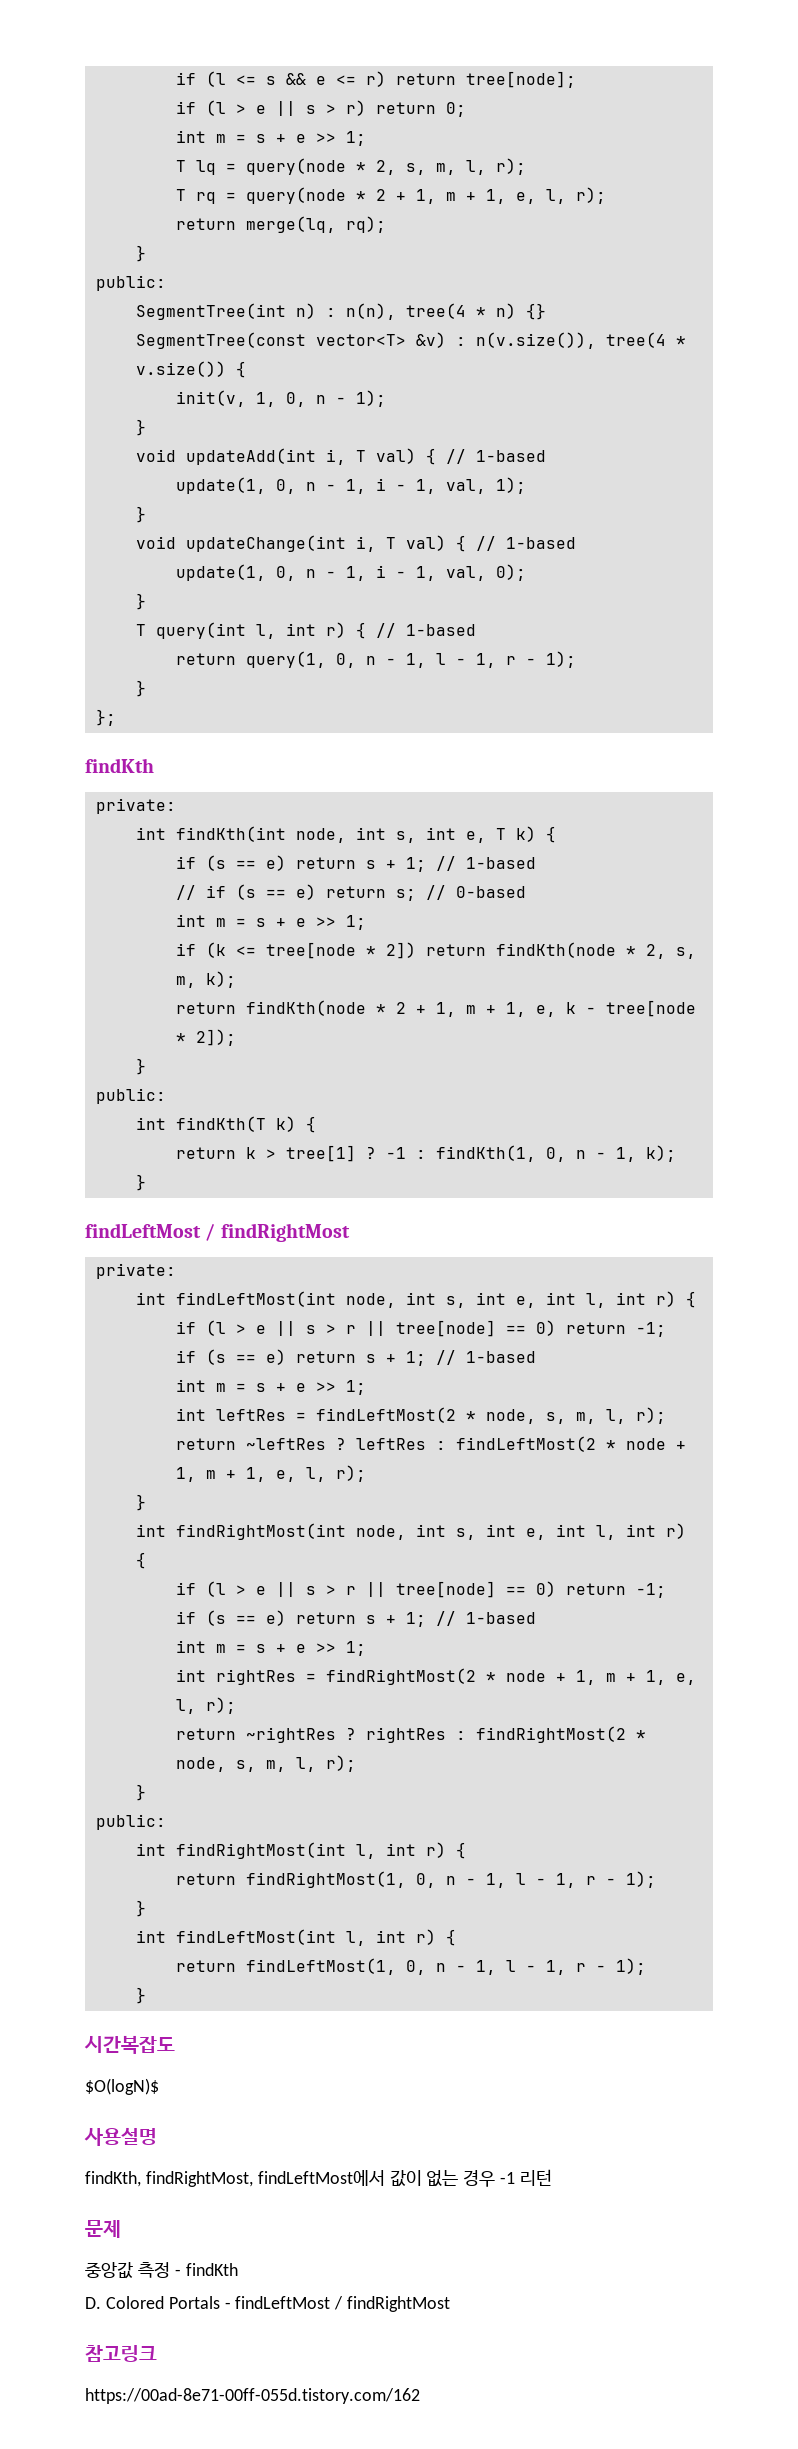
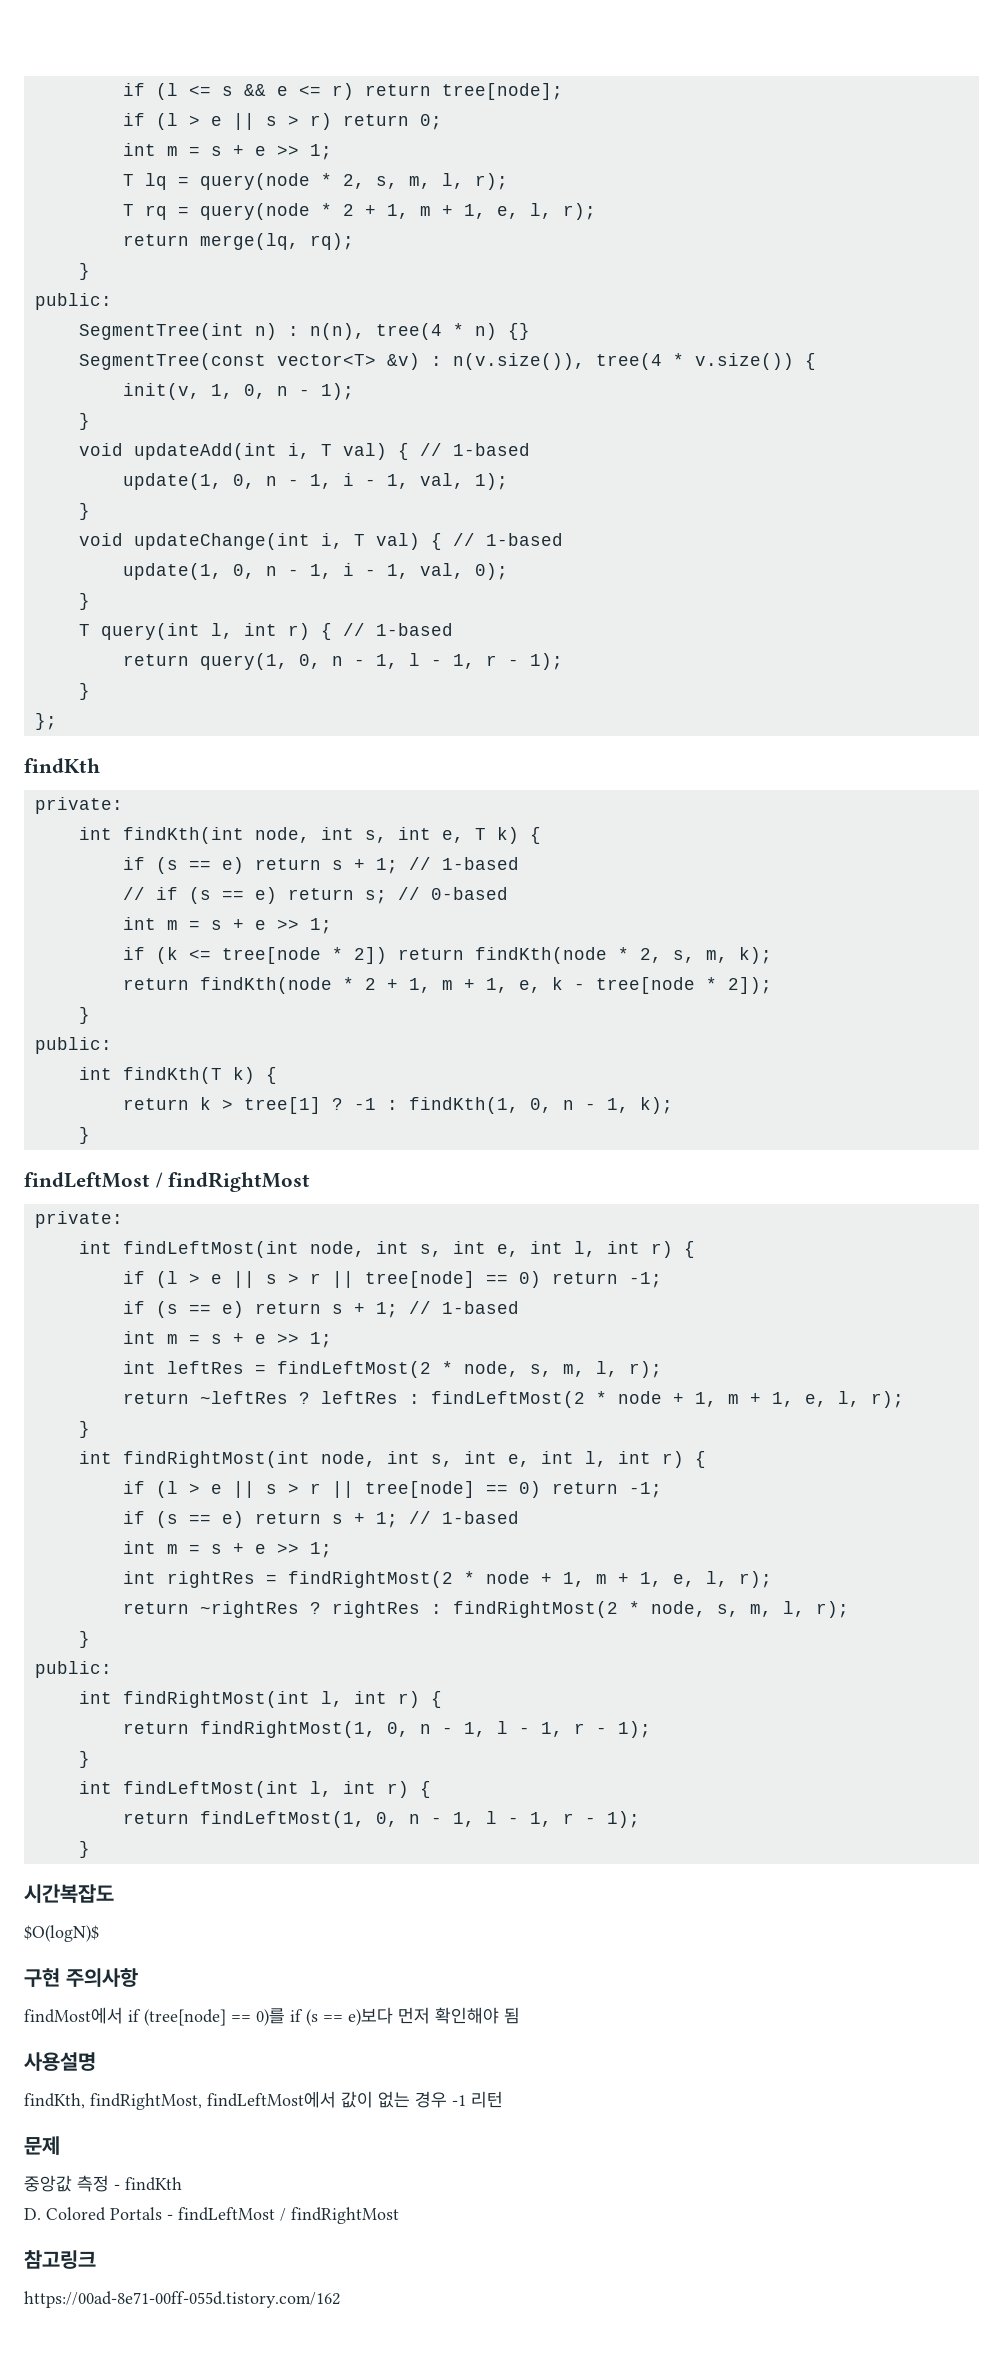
+ 구현 주의사항
+ findMost에서 if (tree[node] == 0)를 if (s == e)보다 먼저 확인해야 됨

